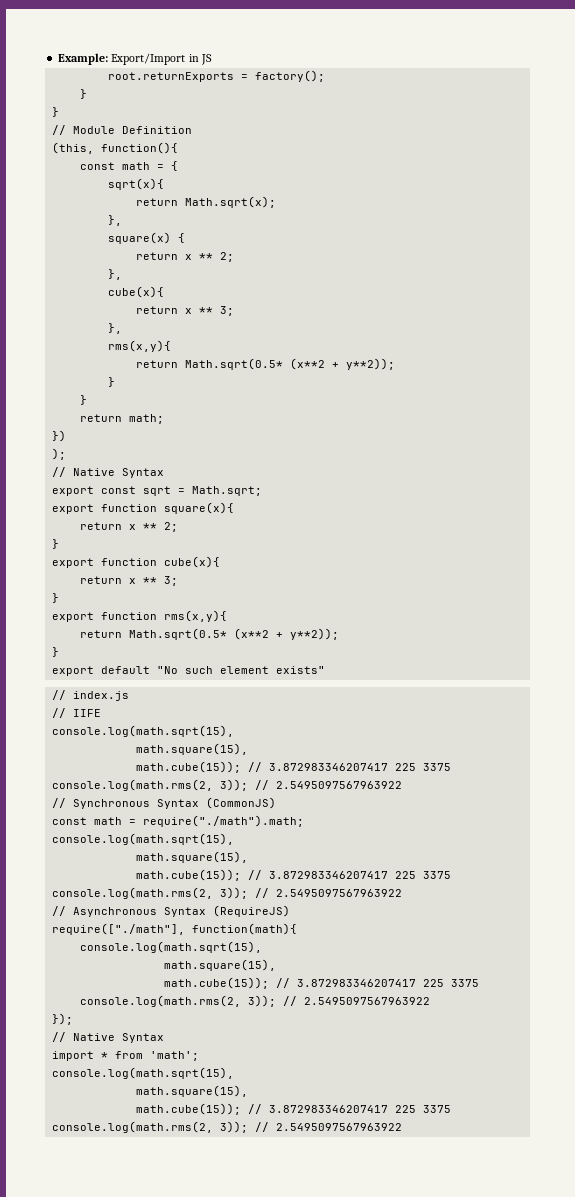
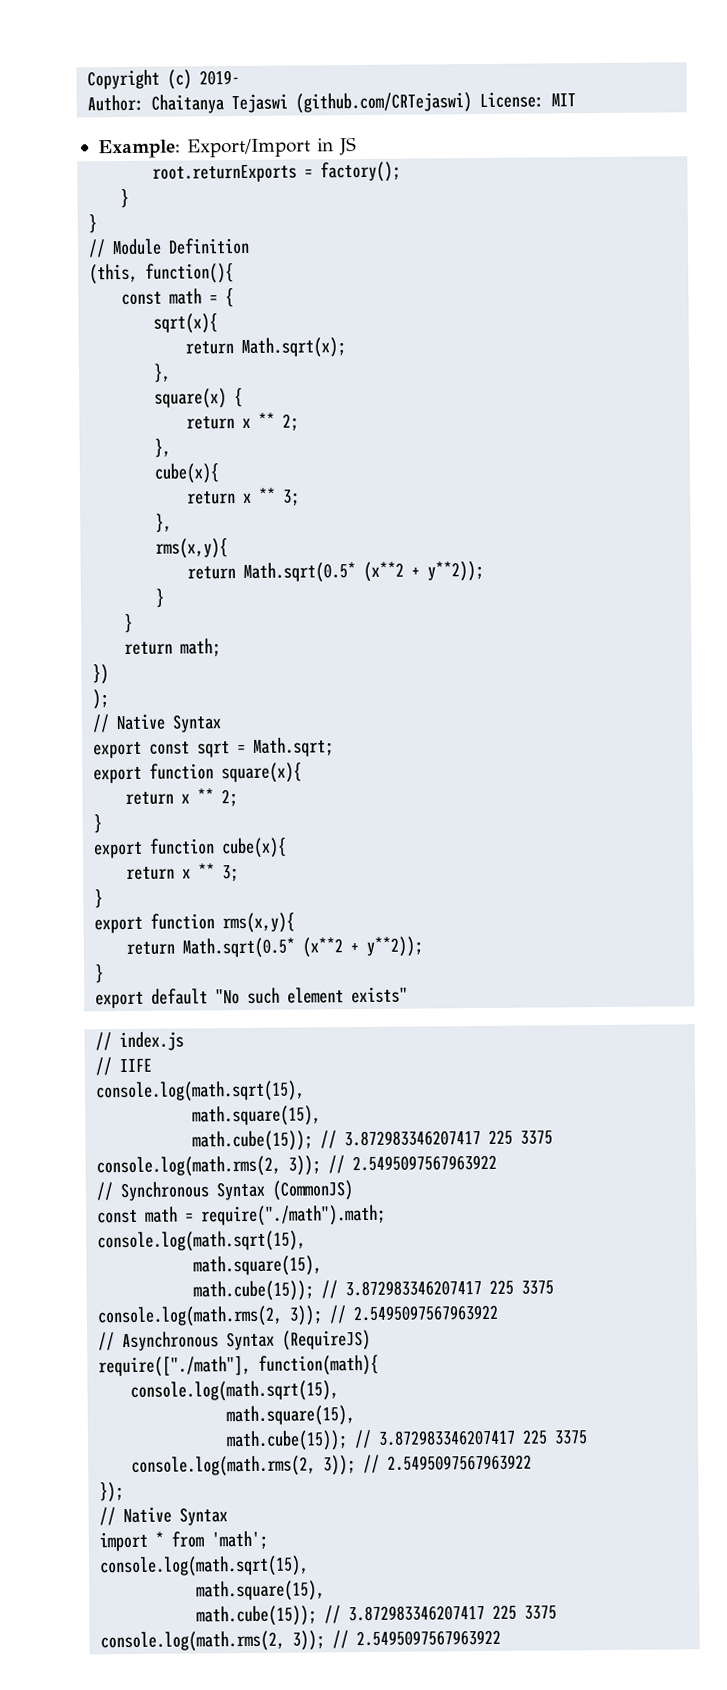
+ Copyright (c) 2019-
+ Author: Chaitanya Tejaswi (github.com/CRTejaswi) License: MIT

